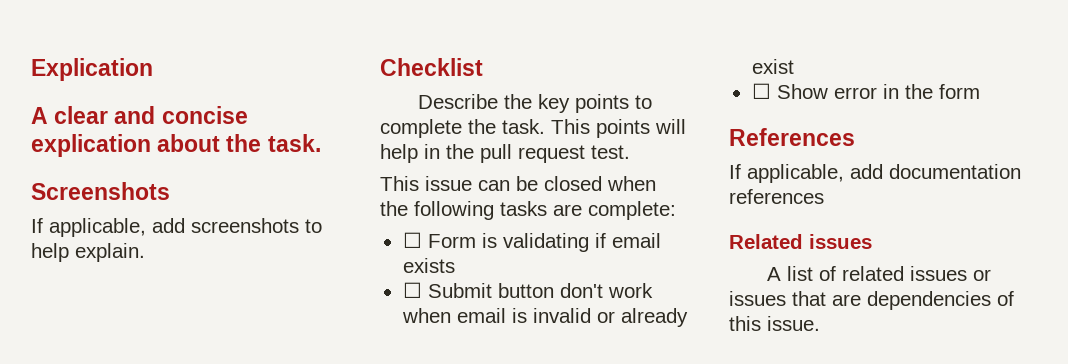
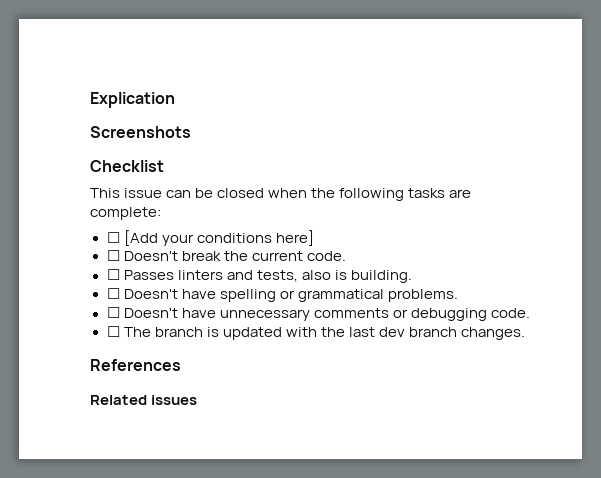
- A clear and concise explication about the task.
  Screenshots
- If applicable, add screenshots to help explain.
  Checklist
- Describe the key points to complete the task. This points will help in the pull request test.
- ☐ Form is validating if email exists
- ☐ Submit button don't work when email is invalid or already exist
- ☐ Show error in the form
+ ☐ [Add your conditions here]
+ ☐ Doesn't break the current code.
+ ☐ Passes linters and tests, also is building.
+ ☐ Doesn't have spelling or grammatical problems.
+ ☐ Doesn't have unnecessary comments or debugging code.
+ ☐ The branch is updated with the last dev branch changes.
  References
- If applicable, add documentation references
  Related issues
- A list of related issues or issues that are dependencies of this issue.

